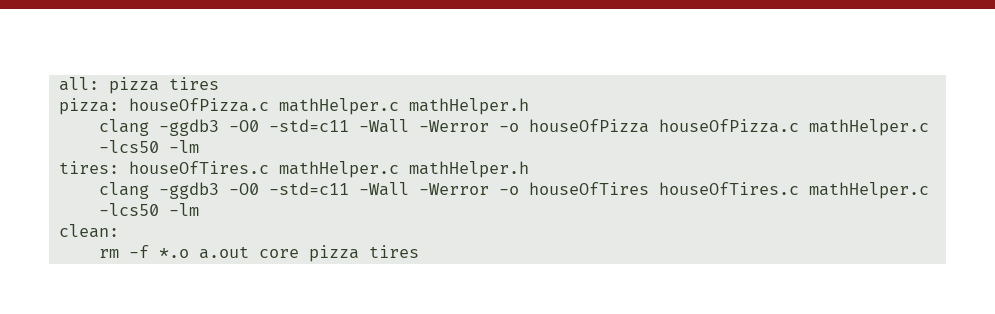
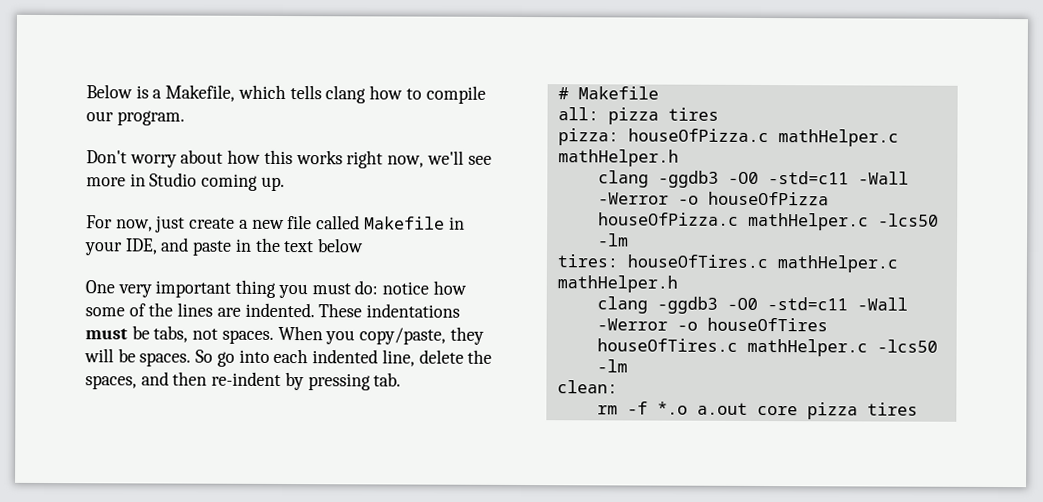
+ Below is a Makefile, which tells clang how to compile our program.
+ Don't worry about how this works right now, we'll see more in Studio coming up.
+ For now, just create a new file called Makefile in your IDE, and paste in the text below
+ One very important thing you must do: notice how some of the lines are indented. These indentations must be tabs, not spaces. When you copy/paste, they will be spaces. So go into each indented line, delete the spaces, and then re-indent by pressing tab.
+ # Makefile

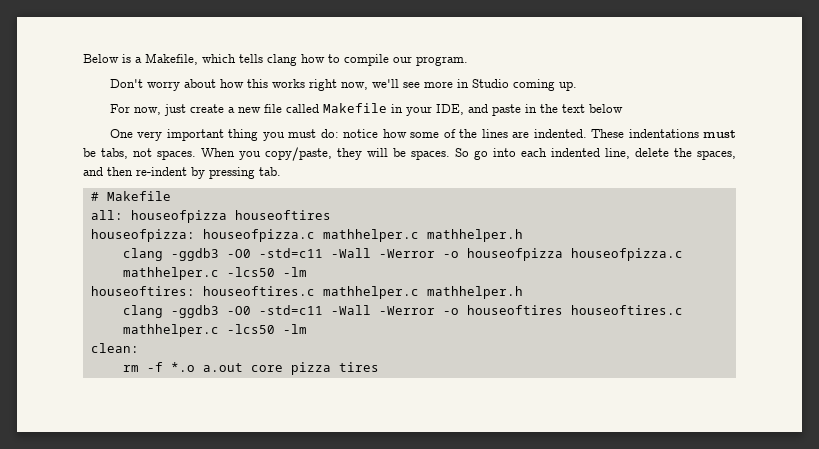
- all: pizza tires
- pizza: houseOfPizza.c mathHelper.c mathHelper.h
- clang -ggdb3 -O0 -std=c11 -Wall -Werror -o houseOfPizza houseOfPizza.c mathHelper.c -lcs50 -lm
- tires: houseOfTires.c mathHelper.c mathHelper.h
- clang -ggdb3 -O0 -std=c11 -Wall -Werror -o houseOfTires houseOfTires.c mathHelper.c -lcs50 -lm
+ all: houseofpizza houseoftires
+ houseofpizza: houseofpizza.c mathhelper.c mathhelper.h
+ clang -ggdb3 -O0 -std=c11 -Wall -Werror -o houseofpizza houseofpizza.c mathhelper.c -lcs50 -lm
+ houseoftires: houseoftires.c mathhelper.c mathhelper.h
+ clang -ggdb3 -O0 -std=c11 -Wall -Werror -o houseoftires houseoftires.c mathhelper.c -lcs50 -lm

